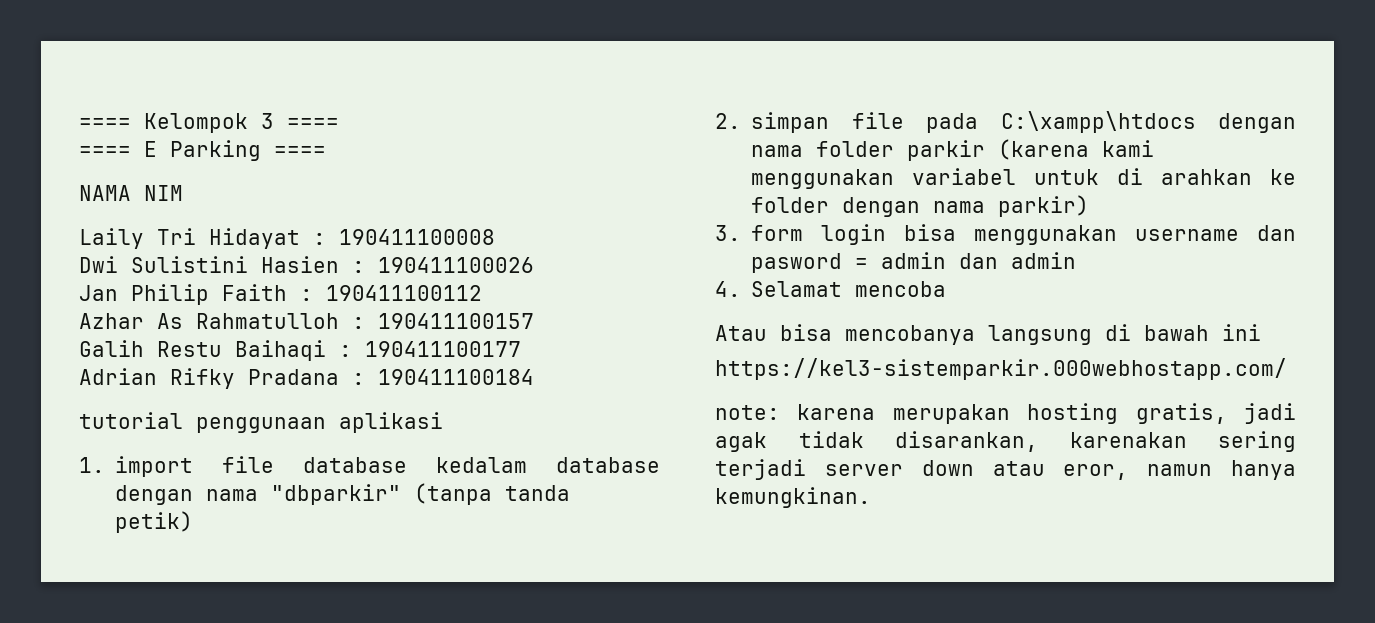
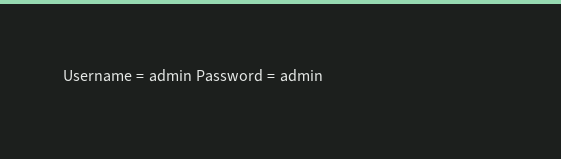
- ==== Kelompok 3 ====
- ==== E Parking ====
- NAMA NIM
- Laily Tri Hidayat : 190411100008
- Dwi Sulistini Hasien : 190411100026
- Jan Philip Faith : 190411100112
- Azhar As Rahmatulloh : 190411100157
- Galih Restu Baihaqi : 190411100177
- Adrian Rifky Pradana : 190411100184
- tutorial penggunaan aplikasi
- 1. import file database kedalam database dengan nama "dbparkir" (tanpa tanda petik)
- 2. simpan file pada C:\xampp\htdocs dengan nama folder parkir (karena kami menggunakan variabel untuk di arahkan ke folder dengan nama parkir)
- 3. form login bisa menggunakan username dan pasword = admin dan admin
- 4. Selamat mencoba
- Atau bisa mencobanya langsung di bawah ini
- https://kel3-sistemparkir.000webhostapp.com/
- note: karena merupakan hosting gratis, jadi agak tidak disarankan, karenakan sering terjadi server down atau eror, namun hanya kemungkinan.
+ Username = admin Password = admin

